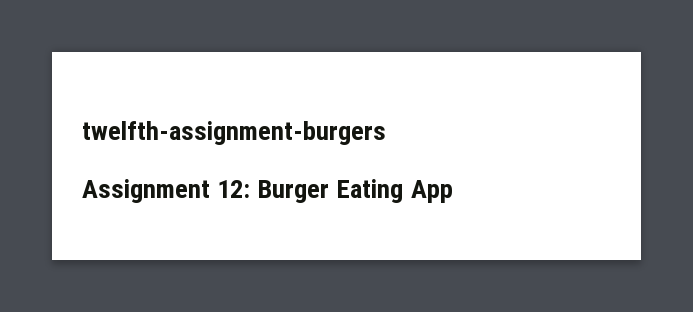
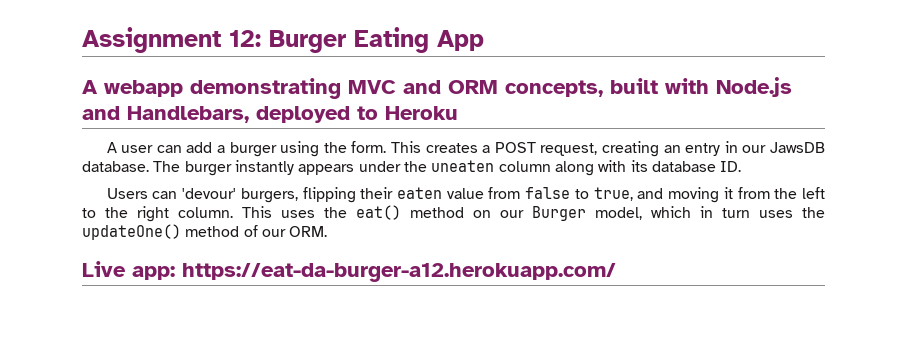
- twelfth-assignment-burgers
+ A webapp demonstrating MVC and ORM concepts, built with Node.js and Handlebars, deployed to Heroku
+ A user can add a burger using the form. This creates a POST request, creating an entry in our JawsDB database. The burger instantly appears under the uneaten column along with its database ID.
+ Users can 'devour' burgers, flipping their eaten value from false to true, and moving it from the left to the right column. This uses the eat() method on our Burger model, which in turn uses the updateOne() method of our ORM.
+ Live app: https://eat-da-burger-a12.herokuapp.com/

